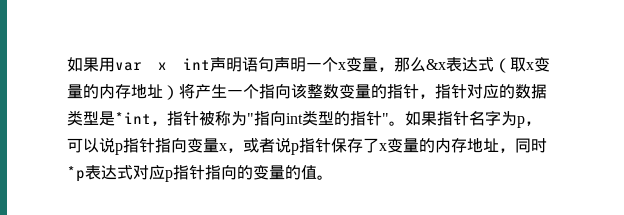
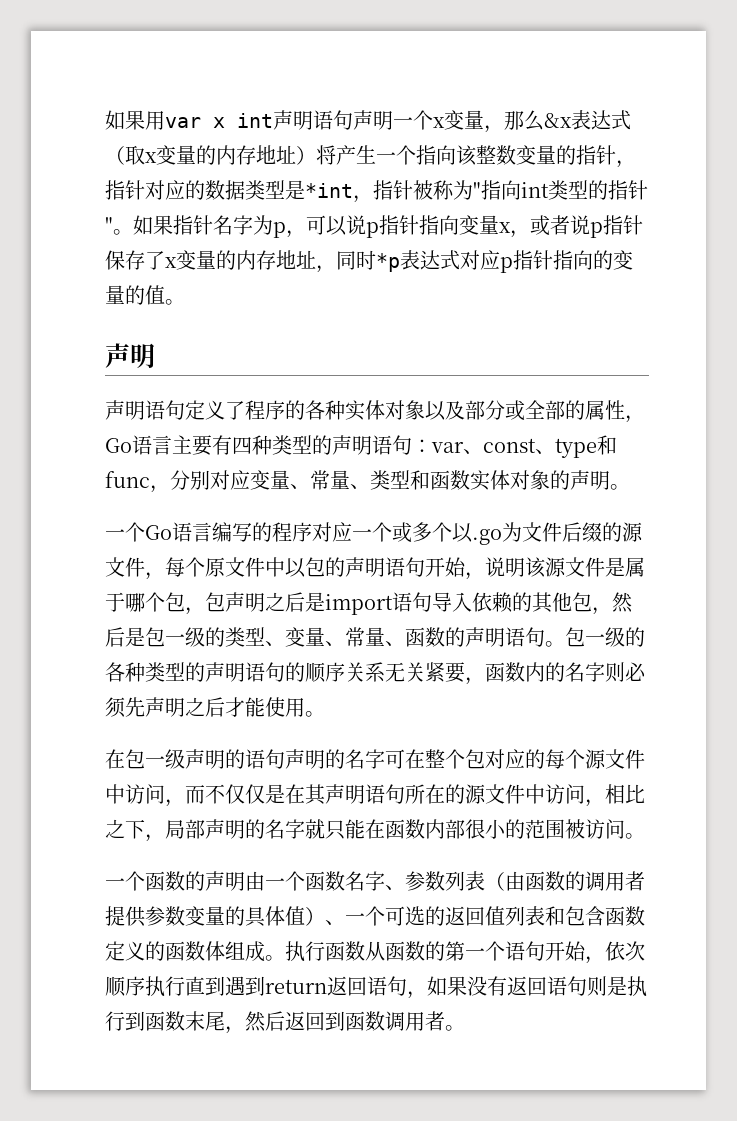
  如果指针名字为p，可以说p指针指向变量x，或者说p指针保存了x变量的内存地址，同时*p表达式对应p指针指向的变量的值。
+ 声明
+ 声明语句定义了程序的各种实体对象以及部分或全部的属性，Go语言主要有四种类型的声明语句：var、const、type和func，分别对应变量、常量、类型和函数实体对象的声明。
+ 一个Go语言编写的程序对应一个或多个以.go为文件后缀的源文件，每个原文件中以包的声明语句开始，说明该源文件是属于哪个包，包声明之后是import语句导入依赖的其他包，然后是包一级的类型、变量、常量、函数的声明语句。包一级的各种类型的声明语句的顺序关系无关紧要，函数内的名字则必须先声明之后才能使用。
+ 在包一级声明的语句声明的名字可在整个包对应的每个源文件中访问，而不仅仅是在其声明语句所在的源文件中访问，相比之下，局部声明的名字就只能在函数内部很小的范围被访问。
+ 一个函数的声明由一个函数名字、参数列表（由函数的调用者提供参数变量的具体值）、一个可选的返回值列表和包含函数定义的函数体组成。执行函数从函数的第一个语句开始，依次顺序执行直到遇到return返回语句，如果没有返回语句则是执行到函数末尾，然后返回到函数调用者。

